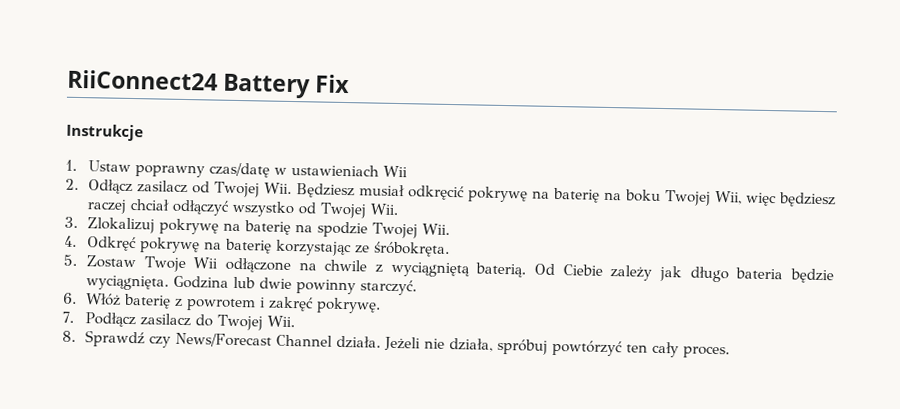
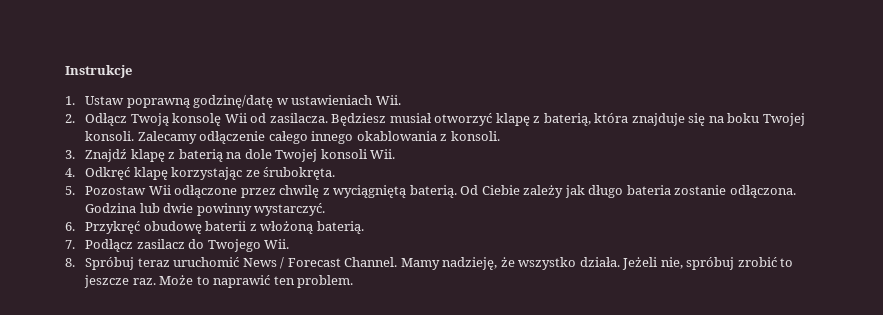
- RiiConnect24 Battery Fix
- 1. Ustaw poprawny czas/datę w ustawieniach Wii
+ 1. Ustaw poprawną godzinę/datę w ustawieniach Wii.
- 2. Odłącz zasilacz od Twojej Wii. Będziesz musiał odkręcić pokrywę na baterię na boku Twojej Wii, więc będziesz raczej chciał odłączyć wszystko od Twojej Wii.
- 3. Zlokalizuj pokrywę na baterię na spodzie Twojej Wii.
+ 2. Odłącz Twoją konsolę Wii od zasilacza. Będziesz musiał otworzyć klapę z baterią, która znajduje się na boku Twojej konsoli. Zalecamy odłączenie całego innego okablowania z konsoli.
+ 3. Znajdź klapę z baterią na dole Twojej konsoli Wii.
- 4. Odkręć pokrywę na baterię korzystając ze śróbokręta.
+ 4. Odkręć klapę korzystając ze śrubokręta.
- 5. Zostaw Twoje Wii odłączone na chwile z wyciągniętą baterią.
+ 5. Pozostaw Wii odłączone przez chwilę z wyciągniętą baterią.
- Od Ciebie zależy jak długo bateria będzie wyciągnięta.
+ Od Ciebie zależy jak długo bateria zostanie odłączona.
- Godzina lub dwie powinny starczyć.
+ Godzina lub dwie powinny wystarczyć.
- 6. Włóż baterię z powrotem i zakręć pokrywę.
+ 6. Przykręć obudowę baterii z włożoną baterią.
- 7. Podłącz zasilacz do Twojej Wii.
+ 7. Podłącz zasilacz do Twojego Wii.
- 8. Sprawdź czy News/Forecast Channel działa. Jeżeli nie działa, spróbuj powtórzyć ten cały proces.
+ 8. Spróbuj teraz uruchomić News / Forecast Channel. Mamy nadzieję, że wszystko działa. Jeżeli nie, spróbuj zrobić to jeszcze raz. Może to naprawić ten problem.

